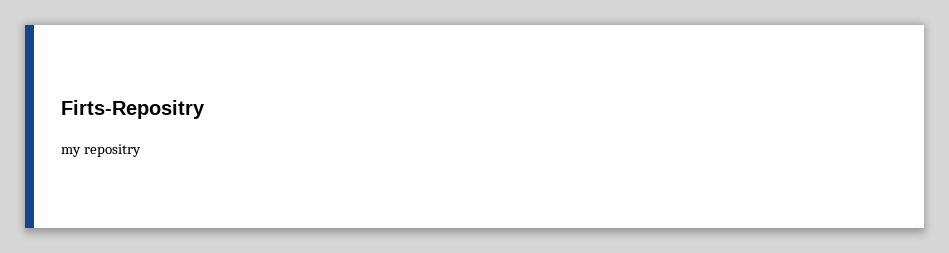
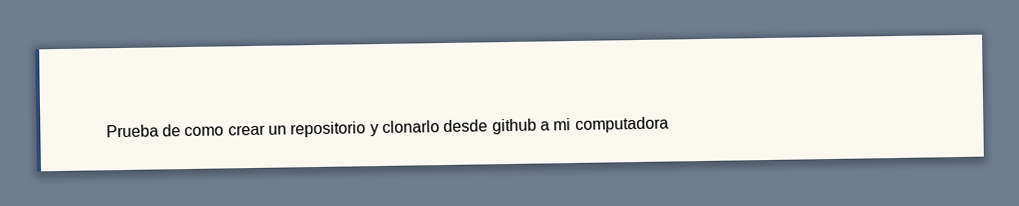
- Firts-Repositry
- my repositry
+ Prueba de como crear un repositorio y clonarlo desde github a mi computadora

